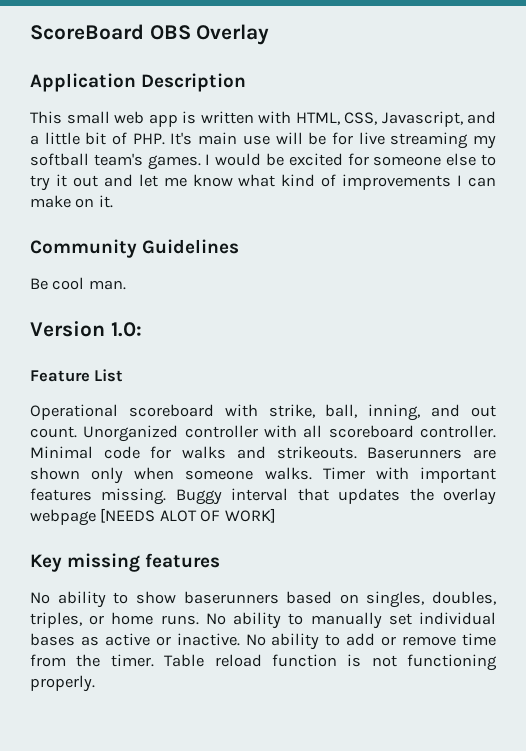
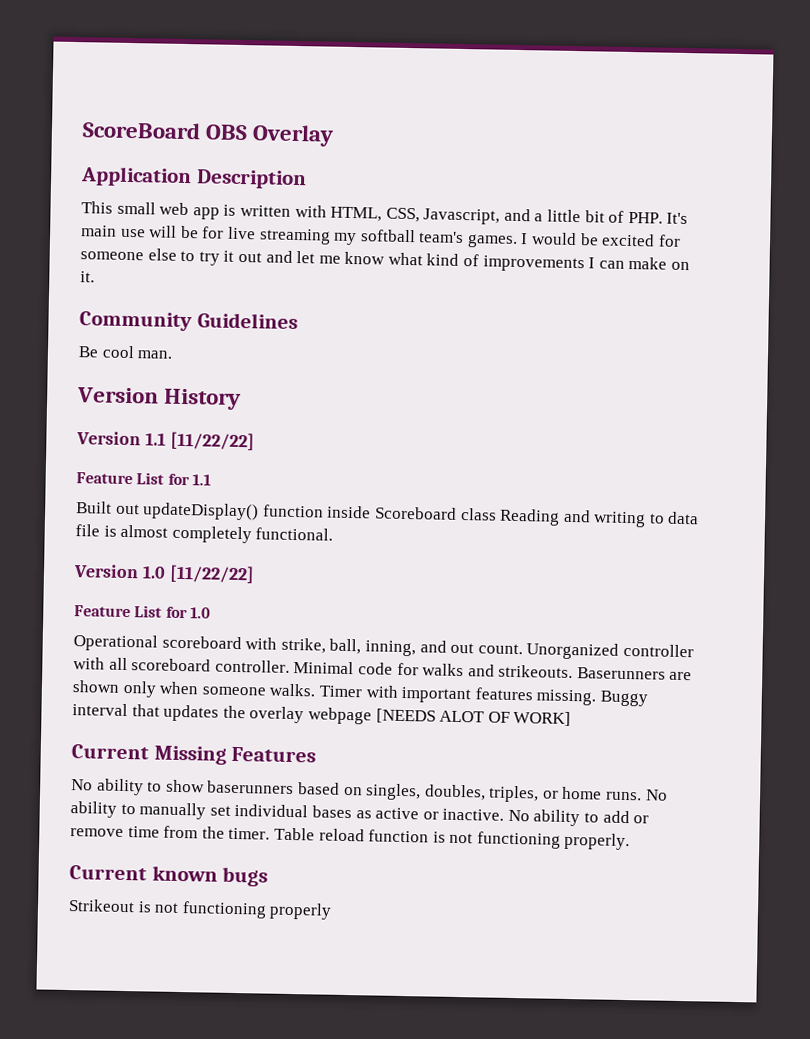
- Version 1.0:
- Feature List
+ Version History
+ Version 1.1 [11/22/22]
+ Feature List for 1.1
+ Built out updateDisplay() function inside Scoreboard class Reading and writing to data file is almost completely functional.
+ Version 1.0 [11/22/22]
+ Feature List for 1.0
- Key missing features
+ Current Missing Features
+ Current known bugs
+ Strikeout is not functioning properly

